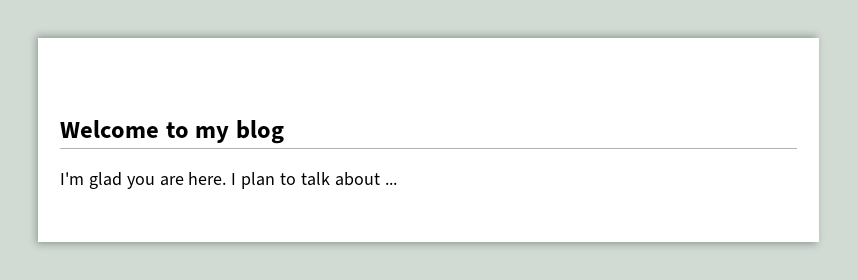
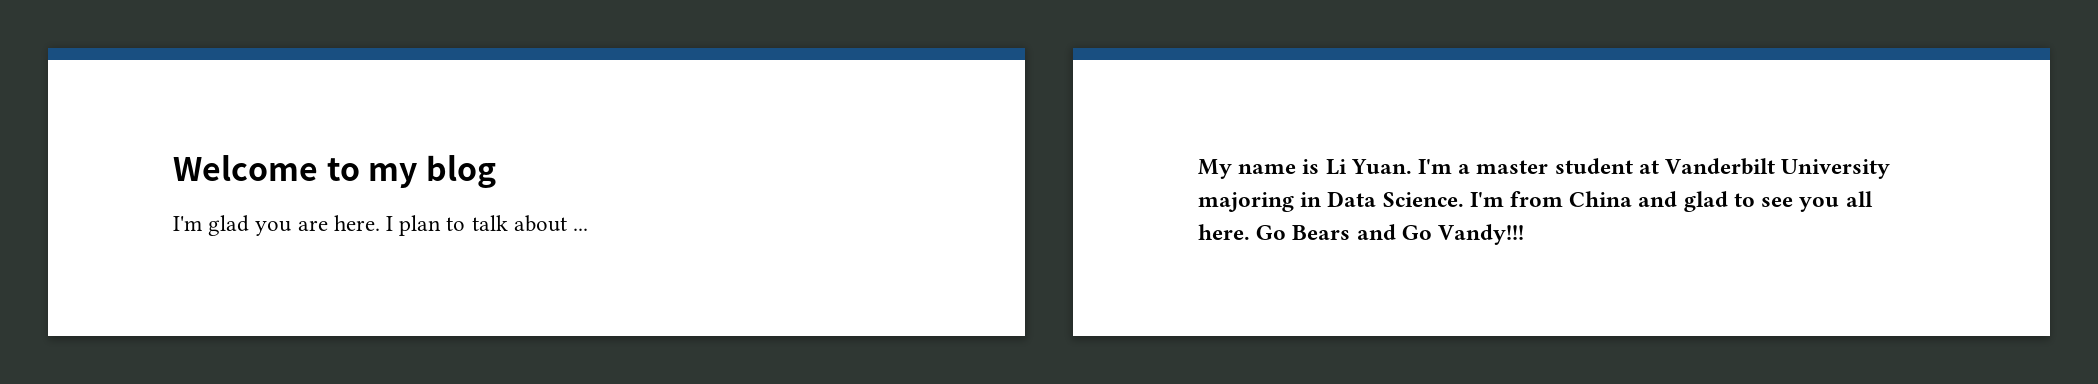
+ My name is Li Yuan. I'm a master student at Vanderbilt University majoring in Data Science. I'm from China and glad to see you all here. Go Bears and Go Vandy!!!

